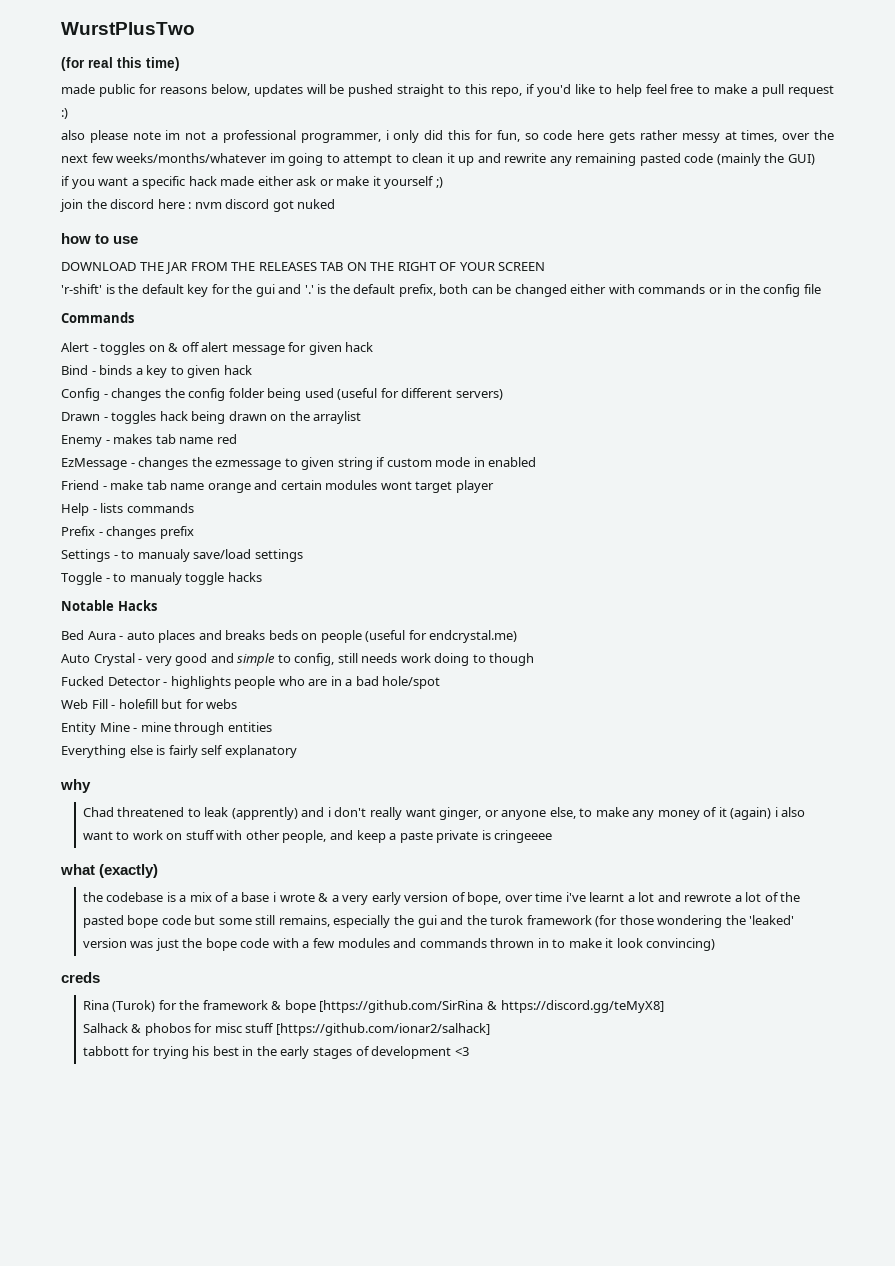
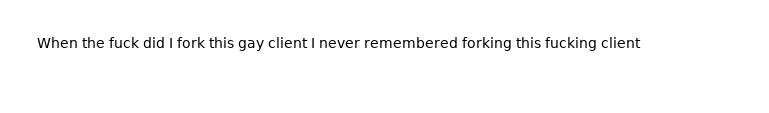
- WurstPlusTwo
- (for real this time)
- made public for reasons below, updates will be pushed straight to this repo, if you'd like to help feel free to make a pull request :)
- also please note im not a professional programmer, i only did this for fun, so code here gets rather messy at times, over the next few weeks/months/whatever im going to attempt to clean it up and rewrite any remaining pasted code (mainly the GUI)
- if you want a specific hack made either ask or make it yourself ;)
- join the discord here : nvm discord got nuked
- how to use
- DOWNLOAD THE JAR FROM THE RELEASES TAB ON THE RIGHT OF YOUR SCREEN
- 'r-shift' is the default key for the gui and '.' is the default prefix, both can be changed either with commands or in the config file
- Commands
- Alert - toggles on & off alert message for given hack
- Bind - binds a key to given hack
- Config - changes the config folder being used (useful for different servers)
- Drawn - toggles hack being drawn on the arraylist
- Enemy - makes tab name red
- EzMessage - changes the ezmessage to given string if custom mode in enabled
- Friend - make tab name orange and certain modules wont target player
- Help - lists commands
- Prefix - changes prefix
- Settings - to manualy save/load settings
- Toggle - to manualy toggle hacks
- Notable Hacks
- Bed Aura - auto places and breaks beds on people (useful for endcrystal.me)
- Auto Crystal - very good and simple to config, still needs work doing to though
- Fucked Detector - highlights people who are in a bad hole/spot
- Web Fill - holefill but for webs
- Entity Mine - mine through entities
- Everything else is fairly self explanatory
- why
- Chad threatened to leak (apprently) and i don't really want ginger, or anyone else, to make any money of it (again) i also want to work on stuff with other people, and keep a paste private is cringeeee
- what (exactly)
- the codebase is a mix of a base i wrote & a very early version of bope, over time i've learnt a lot and rewrote a lot of the pasted bope code but some still remains, especially the gui and the turok framework (for those wondering the 'leaked' version was just the bope code with a few modules and commands thrown in to make it look convincing)
- creds
- Rina (Turok) for the framework & bope [https://github.com/SirRina & https://discord.gg/teMyX8]
- Salhack & phobos for misc stuff [https://github.com/ionar2/salhack]
- tabbott for trying his best in the early stages of development <3
+ When the fuck did I fork this gay client I never remembered forking this fucking client

